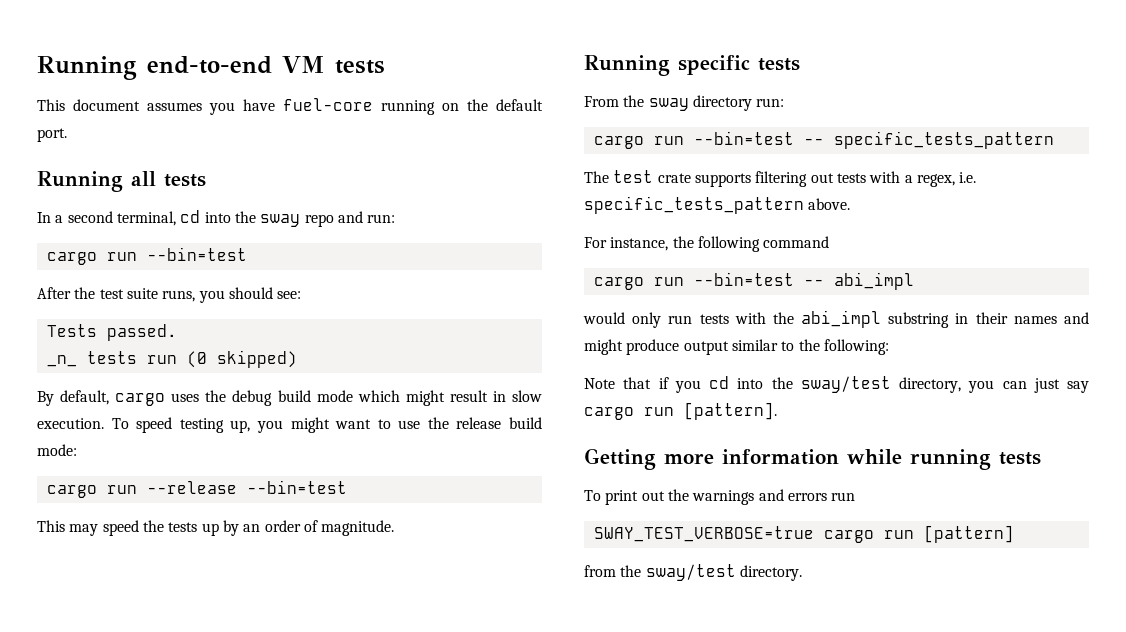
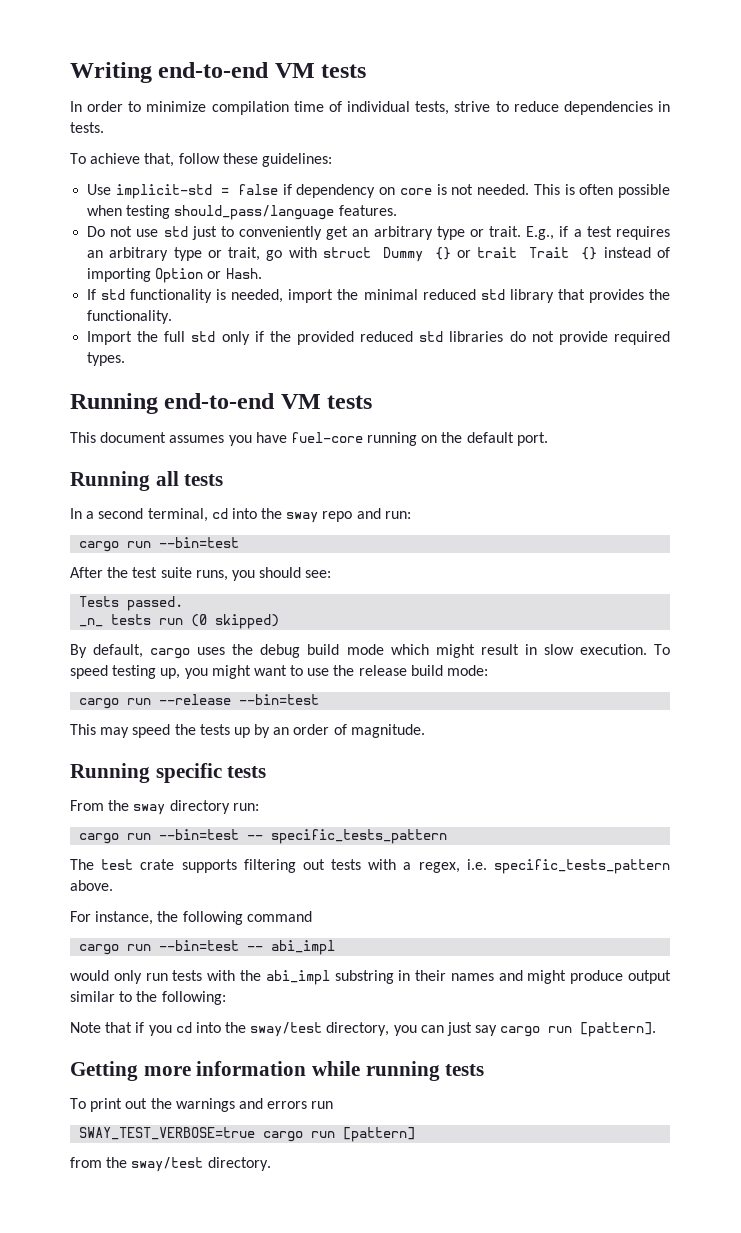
+ Writing end-to-end VM tests
+ In order to minimize compilation time of individual tests, strive to reduce dependencies in tests.
+ To achieve that, follow these guidelines:
+ Use implicit-std = false if dependency on core is not needed. This is often possible when testing should_pass/language features.
+ Do not use std just to conveniently get an arbitrary type or trait. E.g., if a test requires an arbitrary type or trait, go with struct Dummy {} or trait Trait {} instead of importing Option or Hash.
+ If std functionality is needed, import the minimal reduced std library that provides the functionality.
+ Import the full std only if the provided reduced std libraries do not provide required types.

